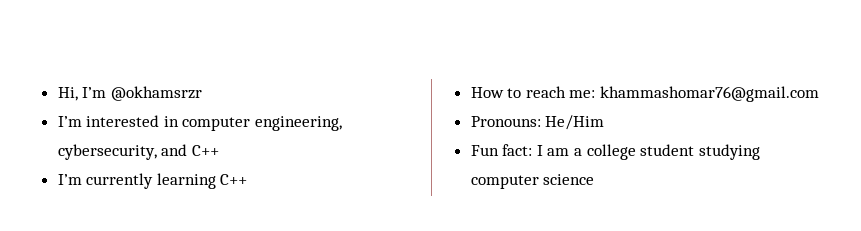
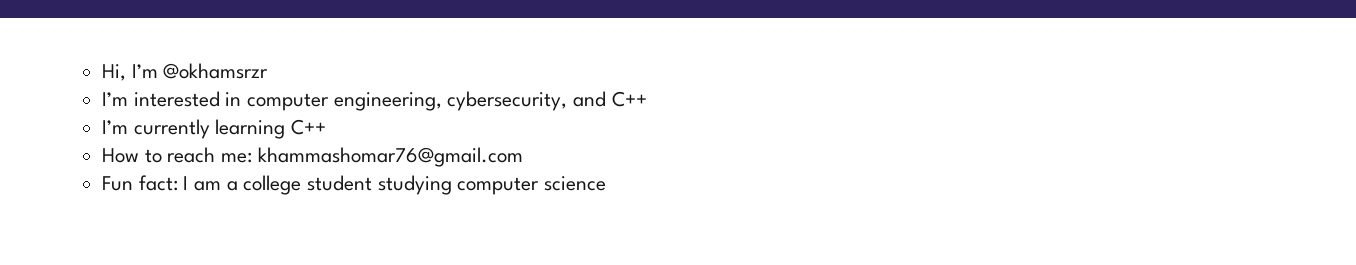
- Pronouns: He/Him

